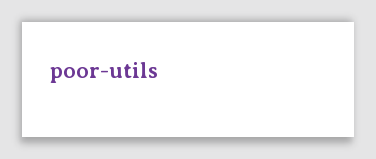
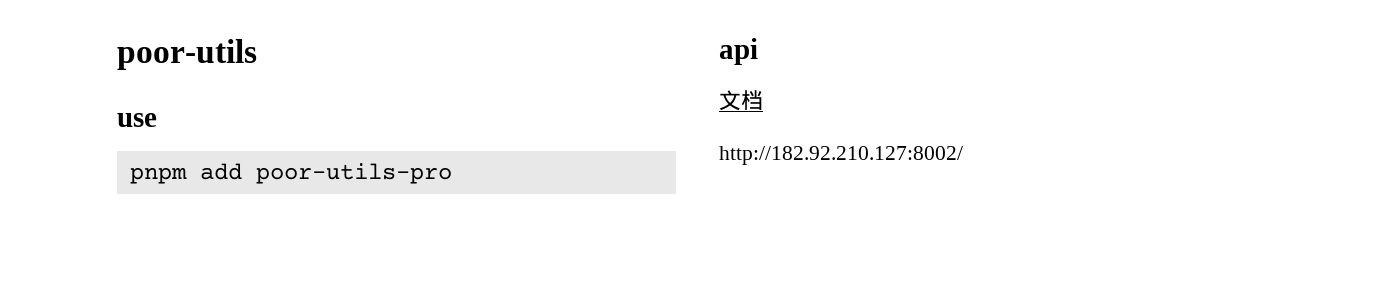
+ use
+ pnpm add poor-utils-pro
+ api
+ 文档
+ http://182.92.210.127:8002/

